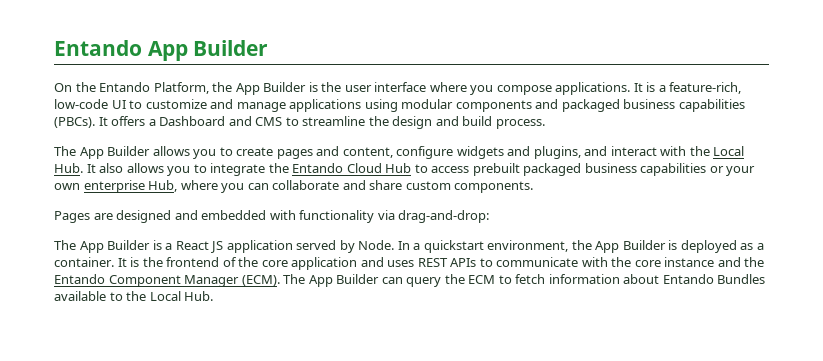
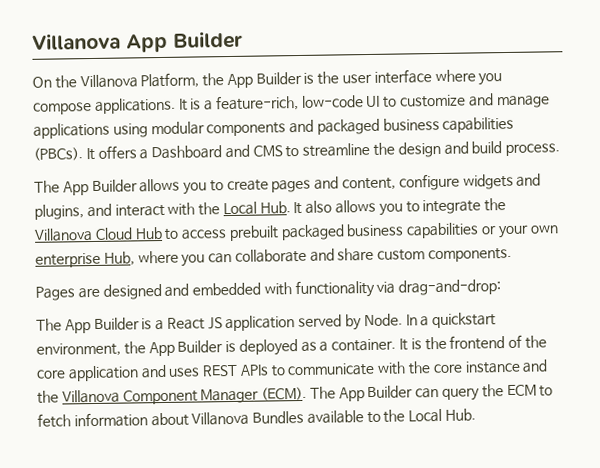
- Entando App Builder
+ Villanova App Builder
- On the Entando Platform, the App Builder is the user interface where you compose applications.
+ On the Villanova Platform, the App Builder is the user interface where you compose applications.
- The App Builder allows you to create pages and content, configure widgets and plugins, and interact with the Local Hub. It also allows you to integrate the Entando Cloud Hub to access prebuilt packaged business capabilities or your own enterprise Hub, where you can collaborate and share custom components.
+ The App Builder allows you to create pages and content, configure widgets and plugins, and interact with the Local Hub. It also allows you to integrate the Villanova Cloud Hub to access prebuilt packaged business capabilities or your own enterprise Hub, where you can collaborate and share custom components.
- It is the frontend of the core application and uses REST APIs to communicate with the core instance and the Entando Component Manager (ECM).
+ It is the frontend of the core application and uses REST APIs to communicate with the core instance and the Villanova Component Manager (ECM).
- The App Builder can query the ECM to fetch information about Entando Bundles available to the Local Hub.
+ The App Builder can query the ECM to fetch information about Villanova Bundles available to the Local Hub.

